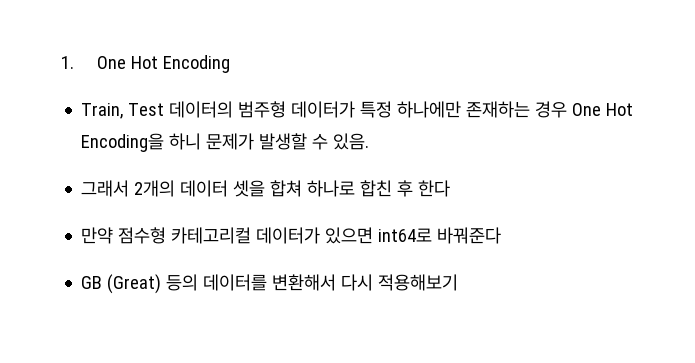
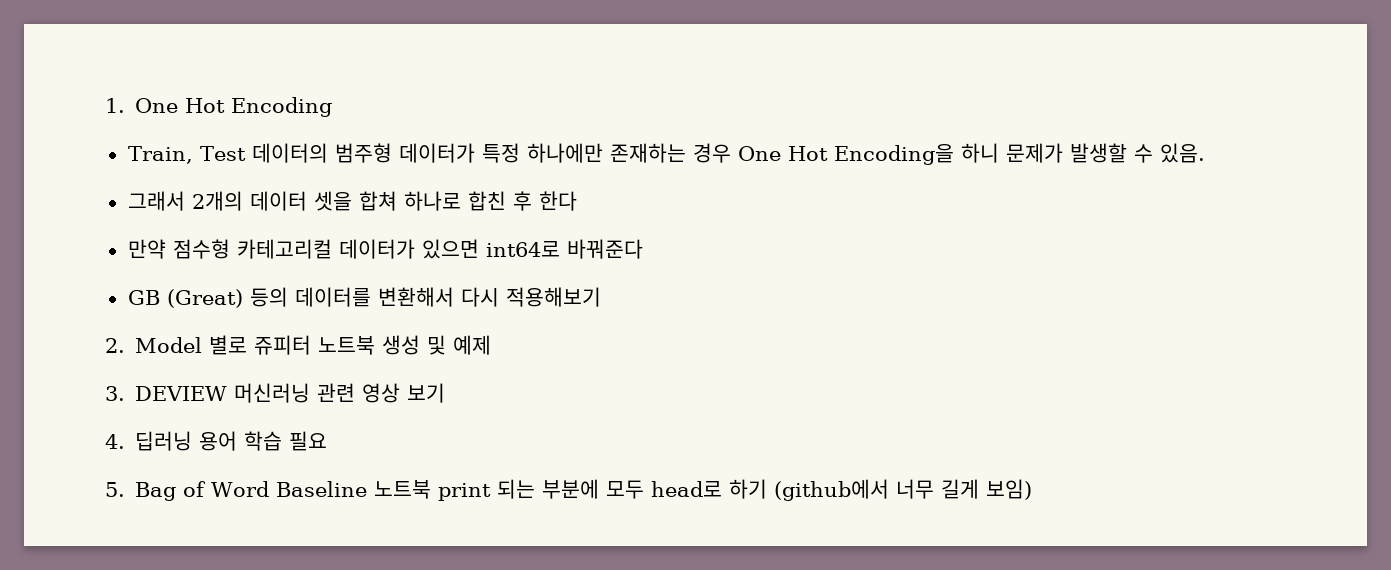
+ 2. Model 별로 쥬피터 노트북 생성 및 예제
+ 3. DEVIEW 머신러닝 관련 영상 보기
+ 4. 딥러닝 용어 학습 필요
+ 5. Bag of Word Baseline 노트북 print 되는 부분에 모두 head로 하기 (github에서 너무 길게 보임)

